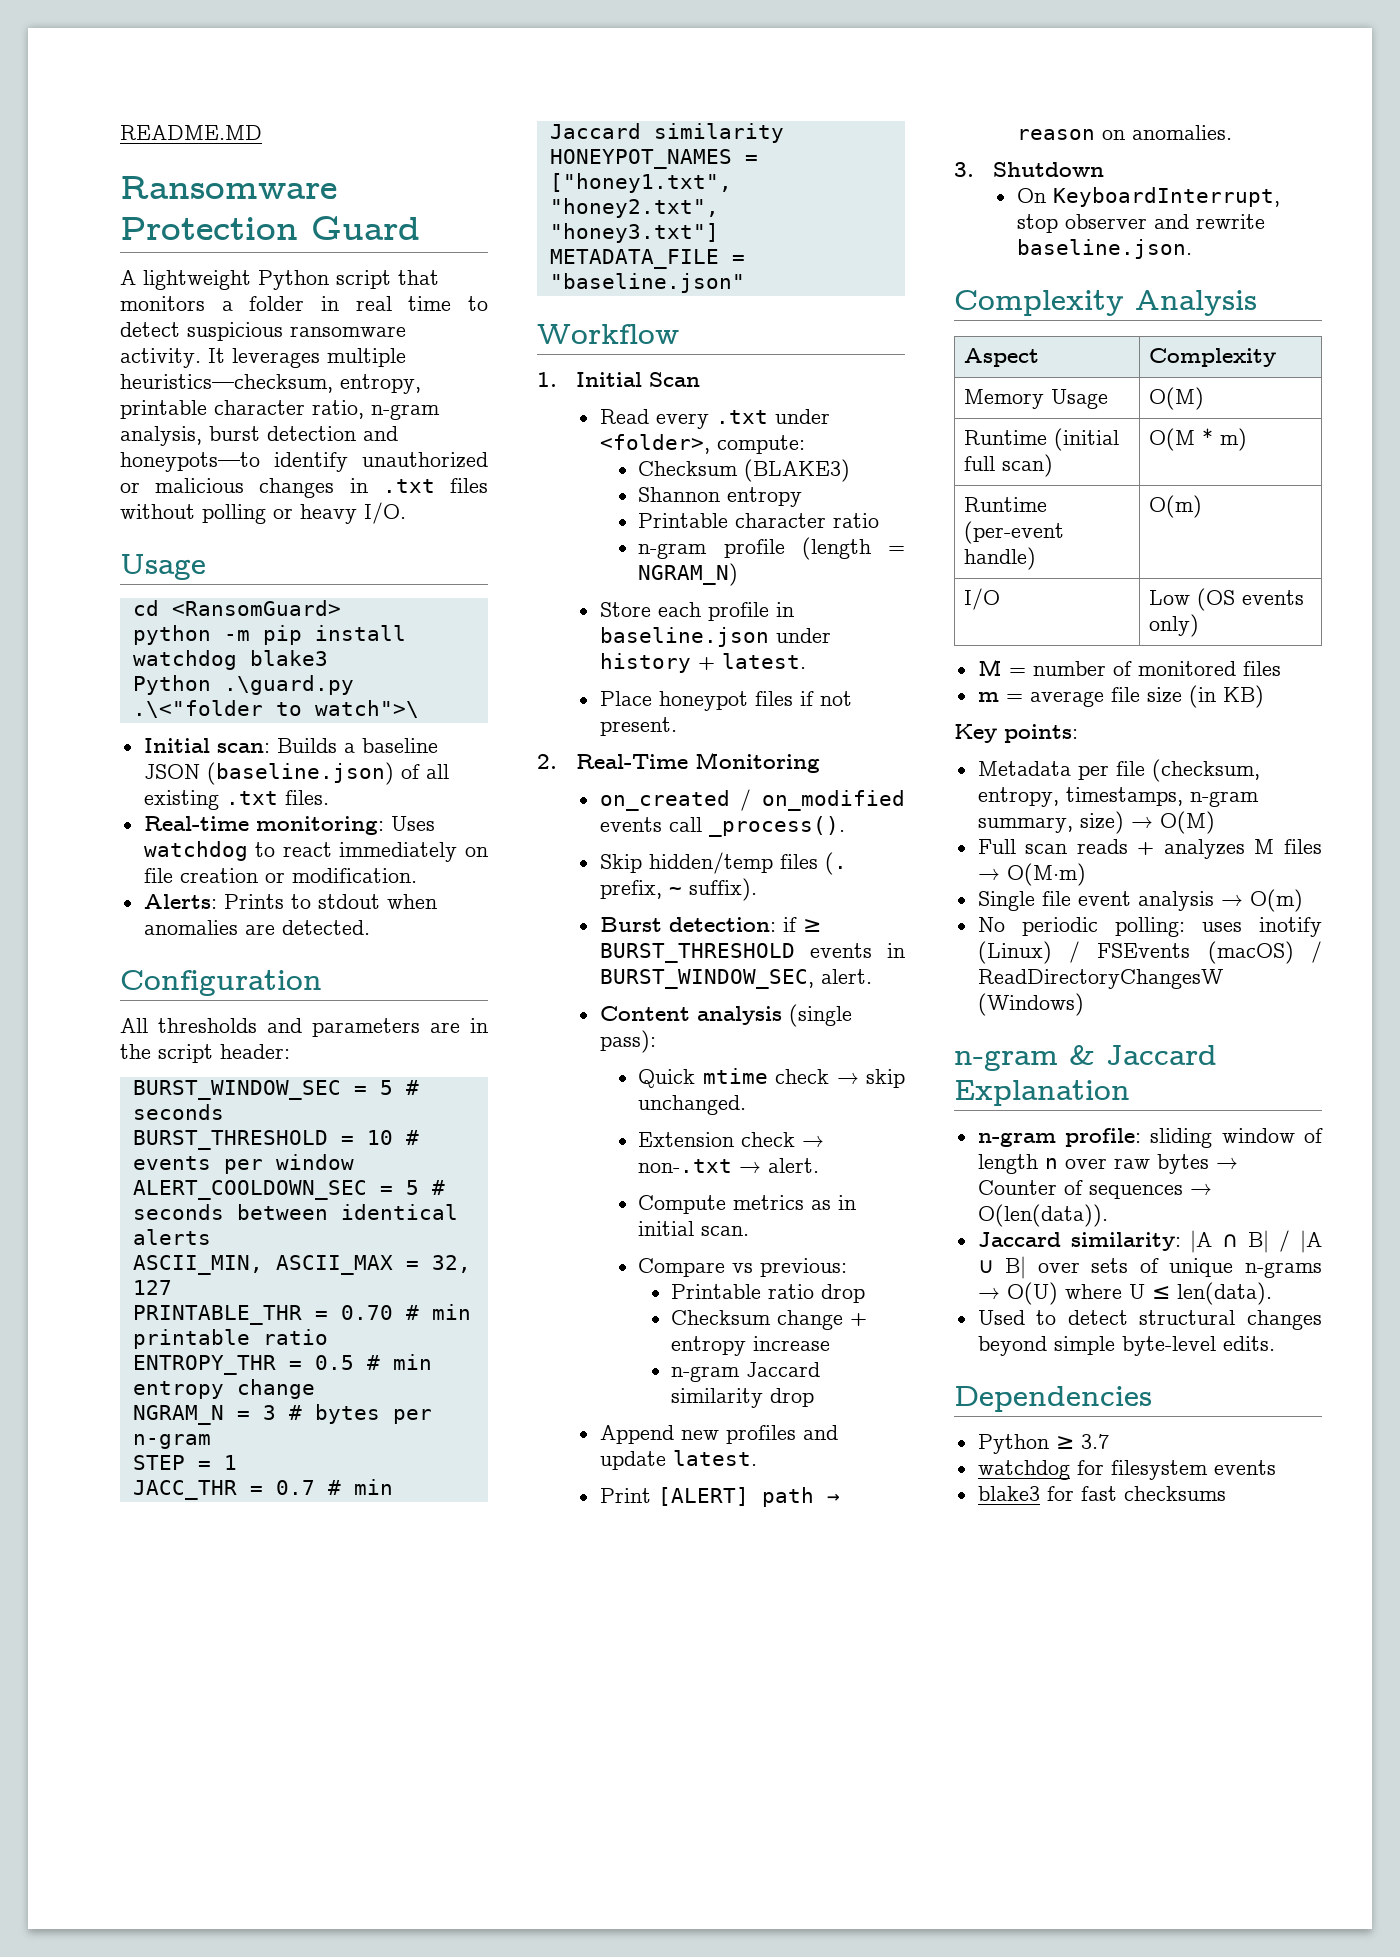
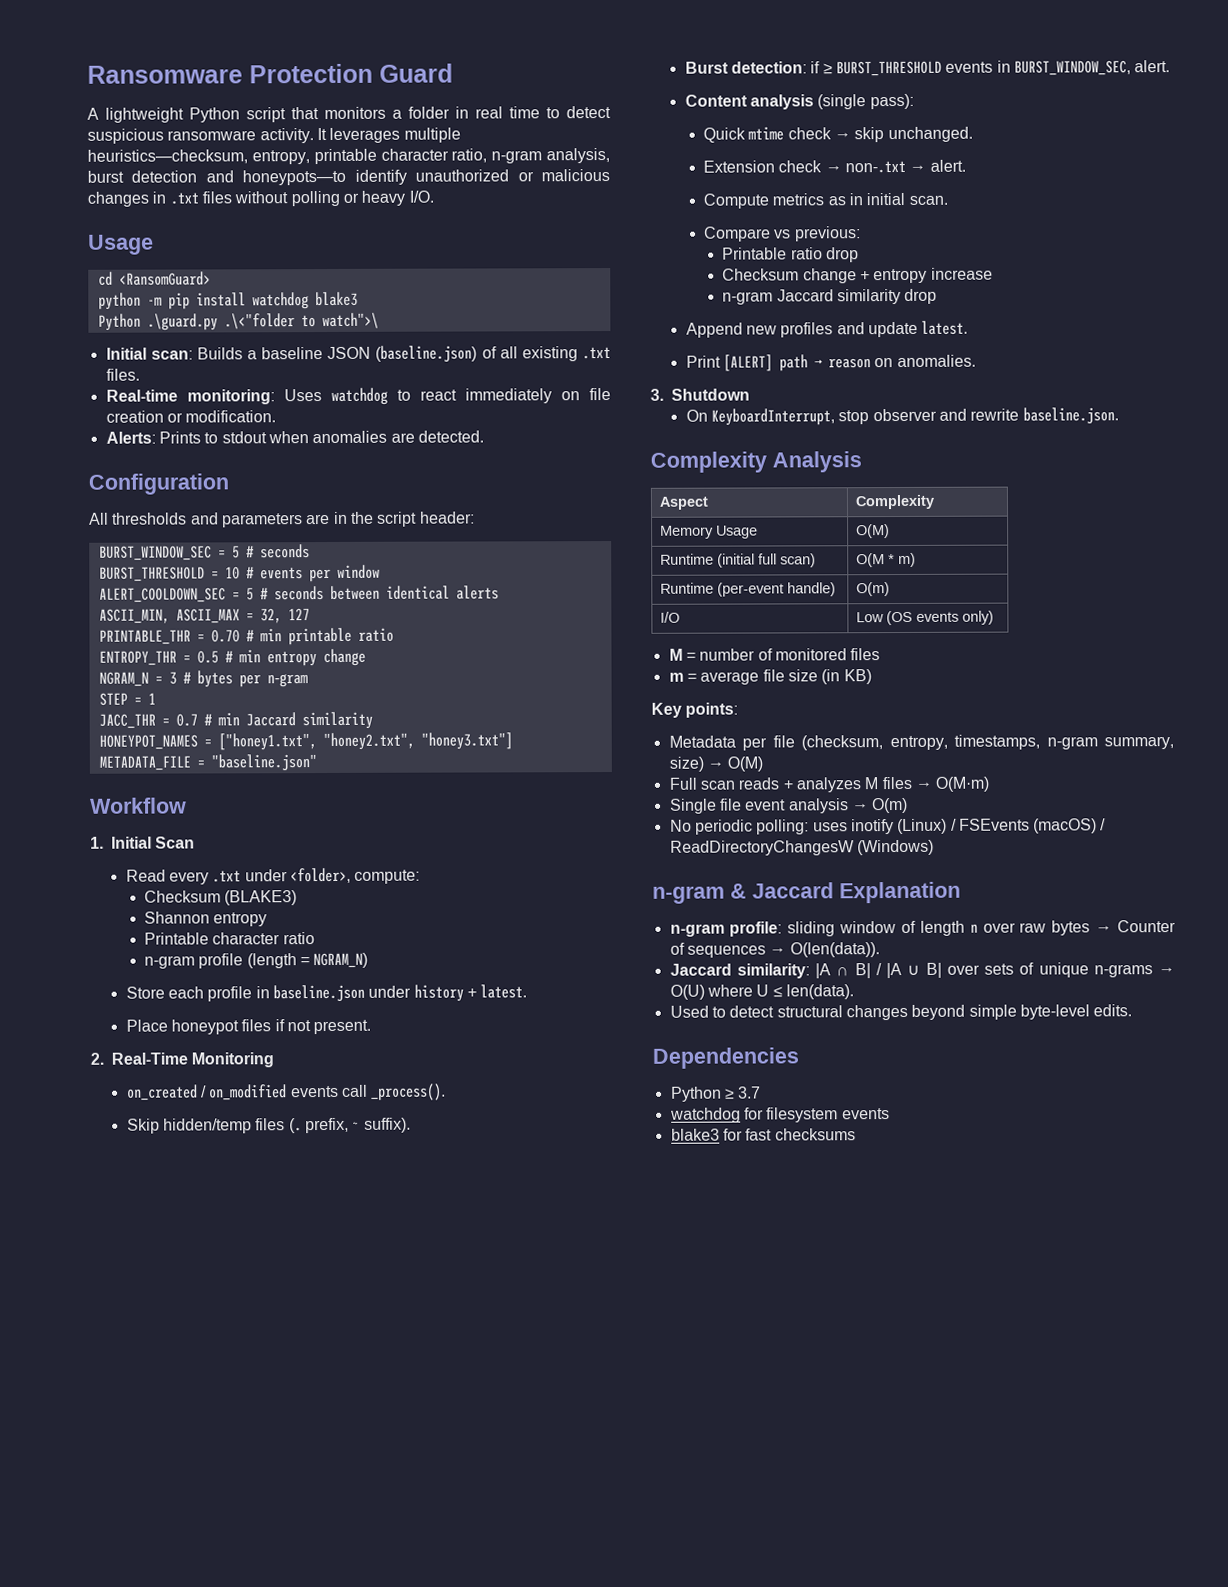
- README.MD

